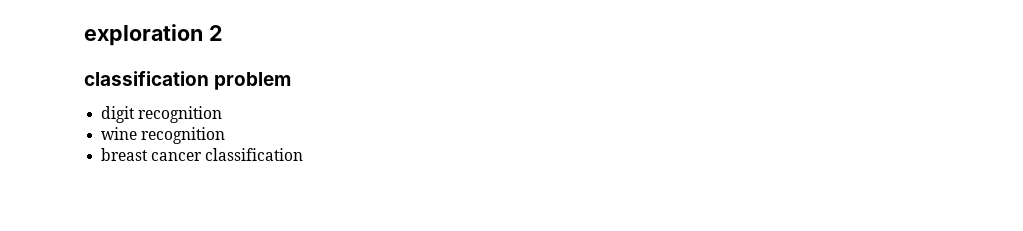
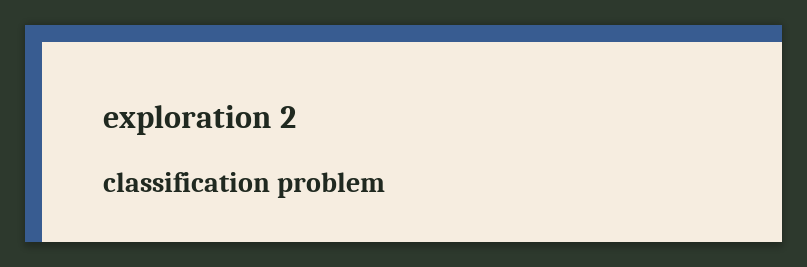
- digit recognition
- wine recognition
- breast cancer classification

